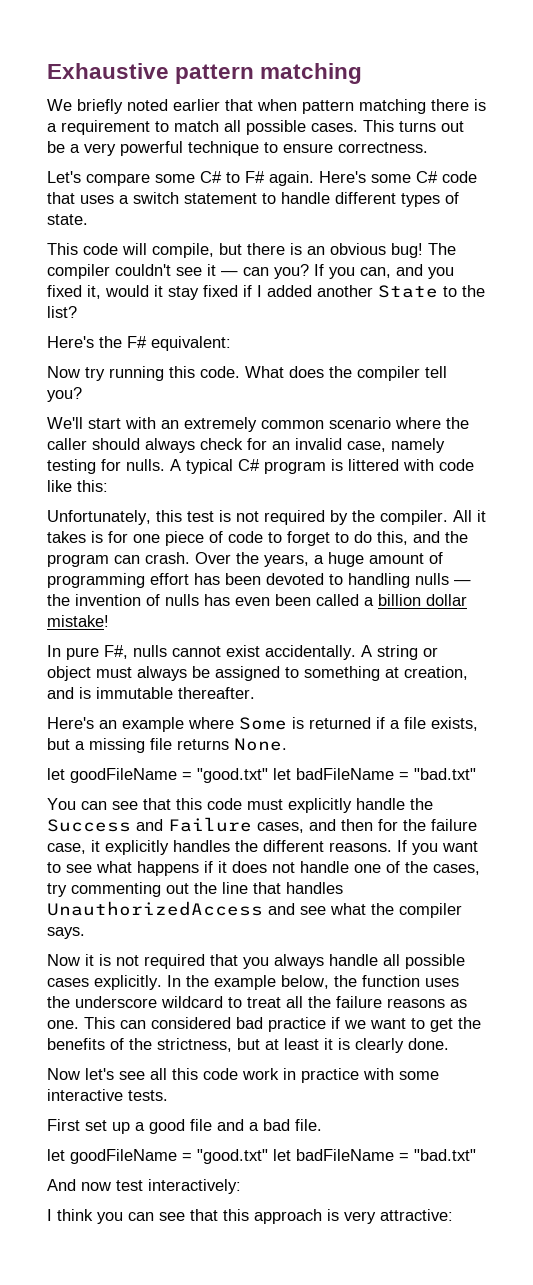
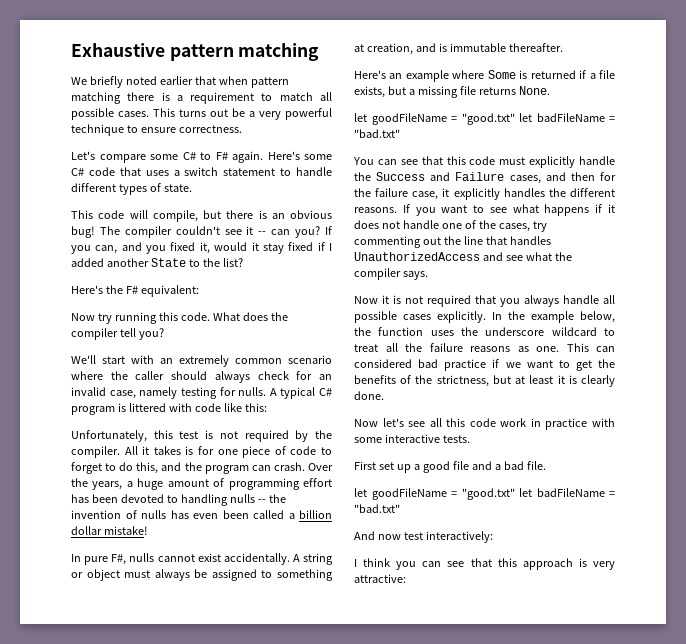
- The compiler couldn't see it — can you?
+ The compiler couldn't see it -- can you?
- Over the years, a huge amount of programming effort has been devoted to handling nulls — the invention of nulls has even been called a billion dollar mistake!
+ Over the years, a huge amount of programming effort has been devoted to handling nulls -- the invention of nulls has even been called a billion dollar mistake!

